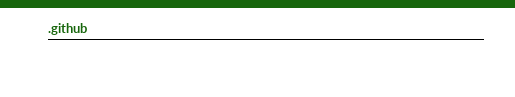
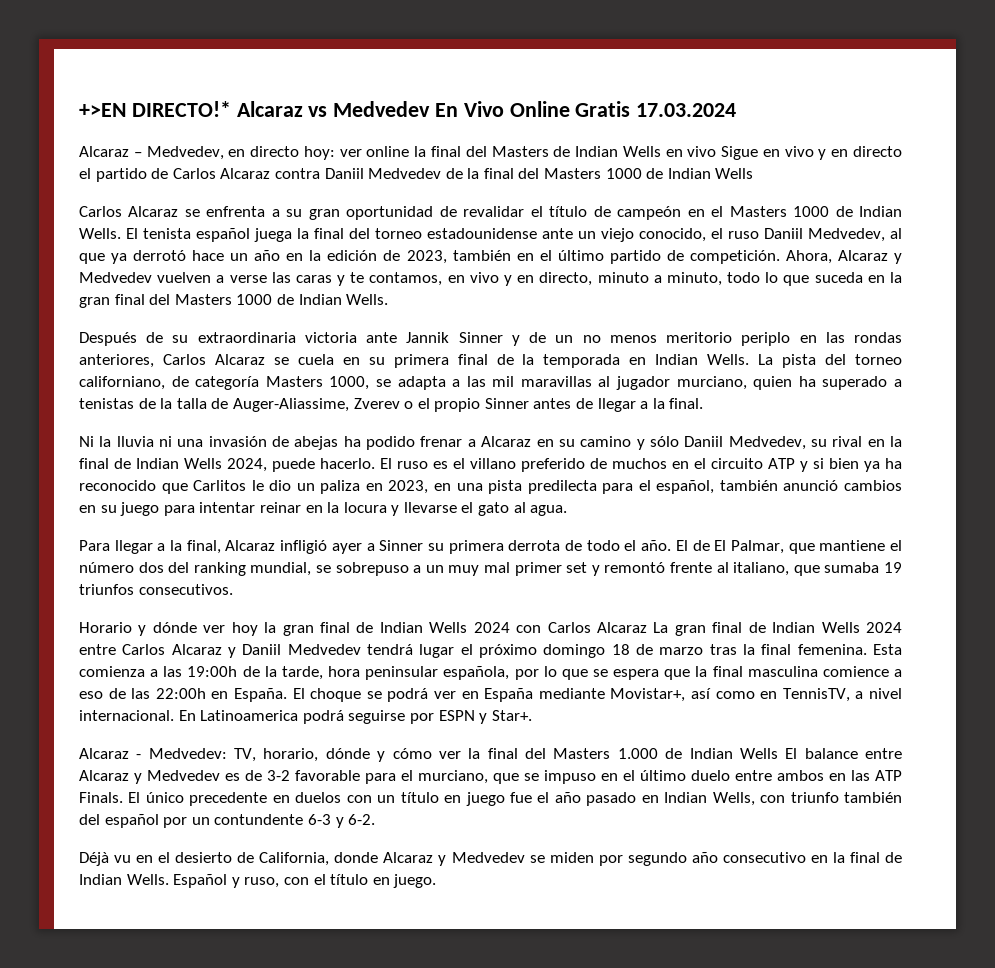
- .github
+ +>EN DIRECTO!* Alcaraz vs Medvedev En Vivo Online Gratis 17.03.2024
+ Alcaraz – Medvedev, en directo hoy: ver online la final del Masters de Indian Wells en vivo Sigue en vivo y en directo el partido de Carlos Alcaraz contra Daniil Medvedev de la final del Masters 1000 de Indian Wells
+ Carlos Alcaraz se enfrenta a su gran oportunidad de revalidar el título de campeón en el Masters 1000 de Indian Wells. El tenista español juega la final del torneo estadounidense ante un viejo conocido, el ruso Daniil Medvedev, al que ya derrotó hace un año en la edición de 2023, también en el último partido de competición. Ahora, Alcaraz y Medvedev vuelven a verse las caras y te contamos, en vivo y en directo, minuto a minuto, todo lo que suceda en la gran final del Masters 1000 de Indian Wells.
+ Después de su extraordinaria victoria ante Jannik Sinner y de un no menos meritorio periplo en las rondas anteriores, Carlos Alcaraz se cuela en su primera final de la temporada en Indian Wells. La pista del torneo californiano, de categoría Masters 1000, se adapta a las mil maravillas al jugador murciano, quien ha superado a tenistas de la talla de Auger-Aliassime, Zverev o el propio Sinner antes de llegar a la final.
+ Ni la lluvia ni una invasión de abejas ha podido frenar a Alcaraz en su camino y sólo Daniil Medvedev, su rival en la final de Indian Wells 2024, puede hacerlo. El ruso es el villano preferido de muchos en el circuito ATP y si bien ya ha reconocido que Carlitos le dio un paliza en 2023, en una pista predilecta para el español, también anunció cambios en su juego para intentar reinar en la locura y llevarse el gato al agua.
+ Para llegar a la final, Alcaraz infligió ayer a Sinner su primera derrota de todo el año. El de El Palmar, que mantiene el número dos del ranking mundial, se sobrepuso a un muy mal primer set y remontó frente al italiano, que sumaba 19 triunfos consecutivos.
+ Horario y dónde ver hoy la gran final de Indian Wells 2024 con Carlos Alcaraz La gran final de Indian Wells 2024 entre Carlos Alcaraz y Daniil Medvedev tendrá lugar el próximo domingo 18 de marzo tras la final femenina. Esta comienza a las 19:00h de la tarde, hora peninsular española, por lo que se espera que la final masculina comience a eso de las 22:00h en España. El choque se podrá ver en España mediante Movistar+, así como en TennisTV, a nivel internacional. En Latinoamerica podrá seguirse por ESPN y Star+.
+ Alcaraz - Medvedev: TV, horario, dónde y cómo ver la final del Masters 1.000 de Indian Wells El balance entre Alcaraz y Medvedev es de 3-2 favorable para el murciano, que se impuso en el último duelo entre ambos en las ATP Finals. El único precedente en duelos con un título en juego fue el año pasado en Indian Wells, con triunfo también del español por un contundente 6-3 y 6-2.
+ Déjà vu en el desierto de California, donde Alcaraz y Medvedev se miden por segundo año consecutivo en la final de Indian Wells. Español y ruso, con el título en juego.

